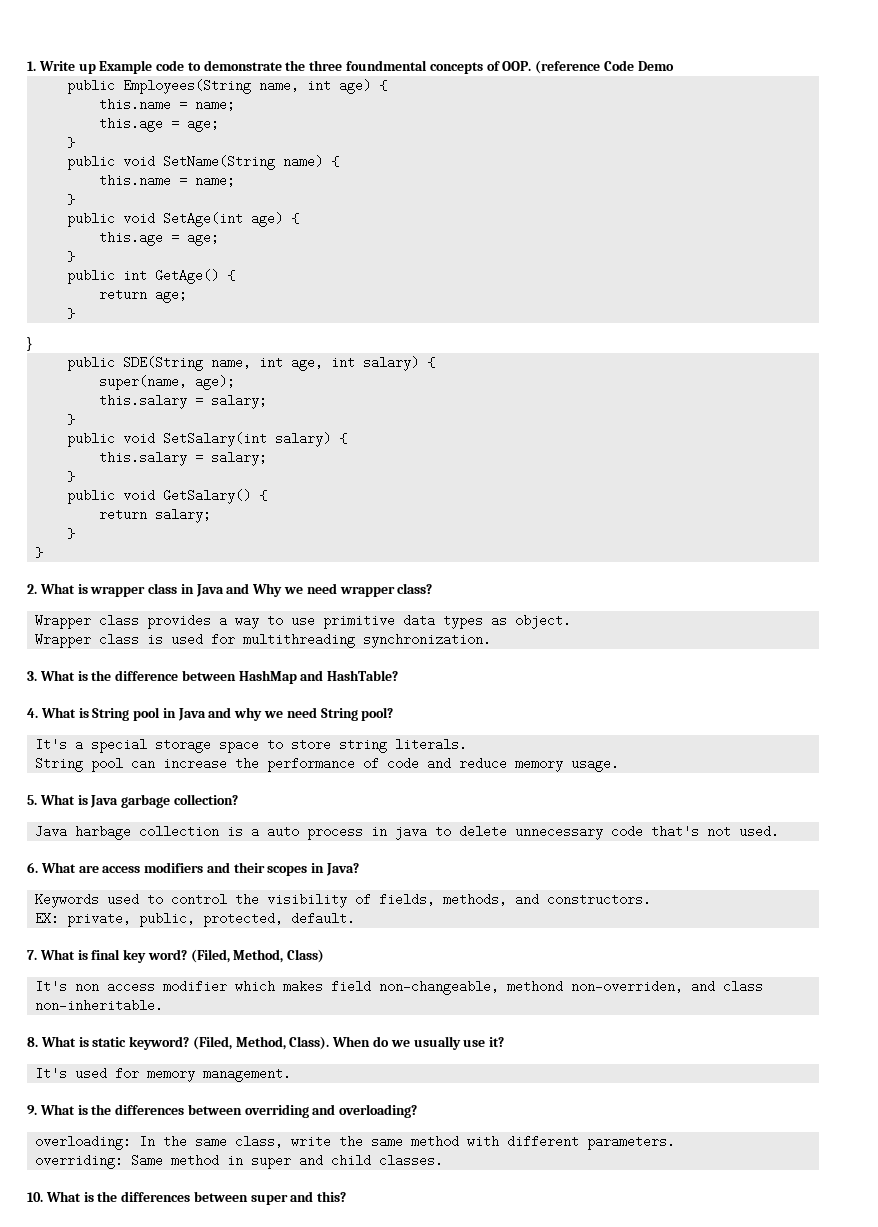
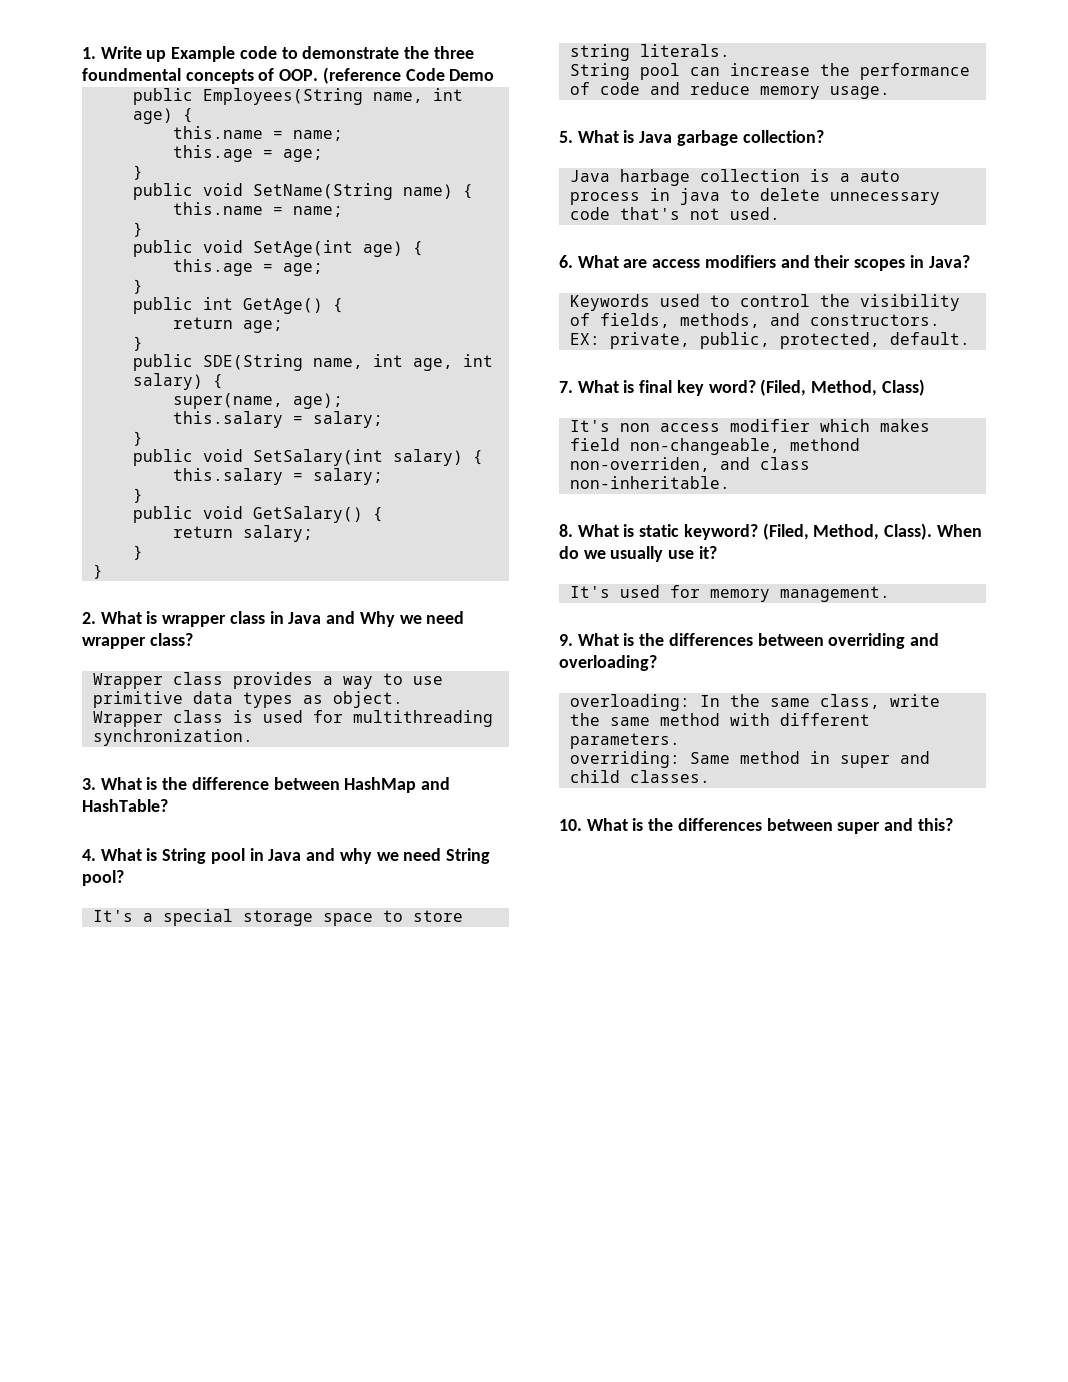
  return age;
- }

